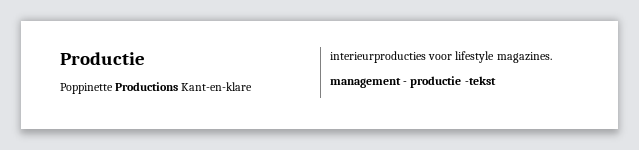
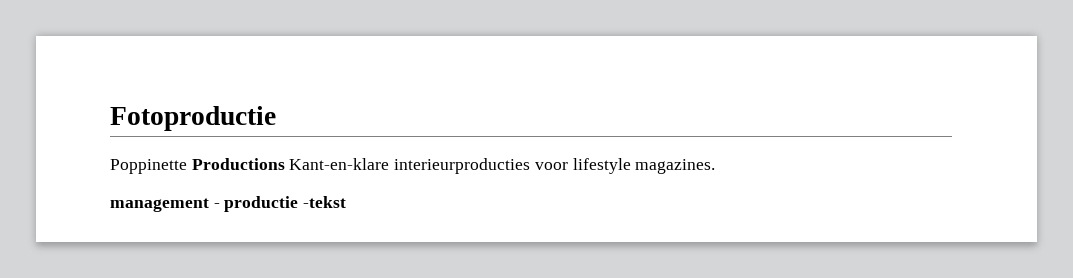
- Productie
+ Fotoproductie

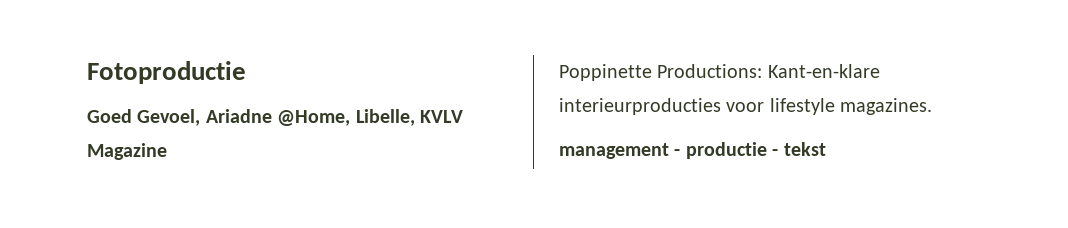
+ Goed Gevoel, Ariadne @Home, Libelle, KVLV Magazine
- Poppinette Productions Kant-en-klare interieurproducties voor lifestyle magazines.
+ Poppinette Productions: Kant-en-klare interieurproducties voor lifestyle magazines.
- management - productie -tekst
+ management - productie - tekst

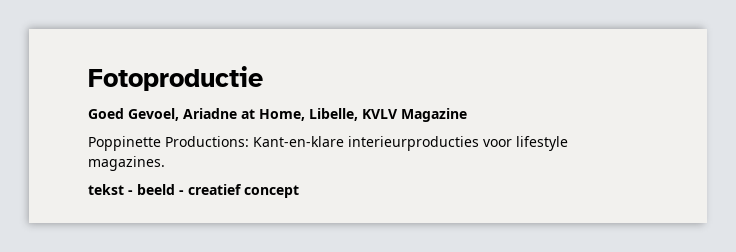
- Goed Gevoel, Ariadne @Home, Libelle, KVLV Magazine
+ Goed Gevoel, Ariadne at Home, Libelle, KVLV Magazine
- management - productie - tekst
+ tekst - beeld - creatief concept

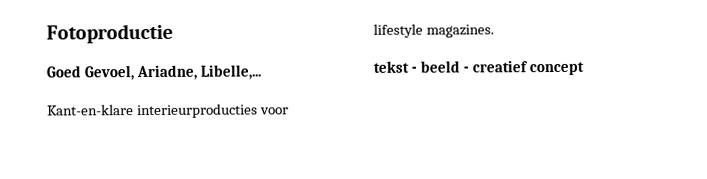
- Goed Gevoel, Ariadne at Home, Libelle, KVLV Magazine
- Poppinette Productions: Kant-en-klare interieurproducties voor lifestyle magazines.
+ Goed Gevoel, Ariadne, Libelle,...
+ Kant-en-klare interieurproducties voor lifestyle magazines.

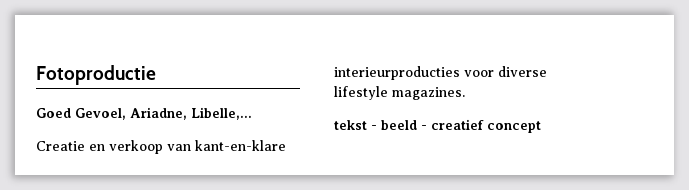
- Kant-en-klare interieurproducties voor lifestyle magazines.
+ Creatie en verkoop van kant-en-klare interieurproducties voor diverse lifestyle magazines.

